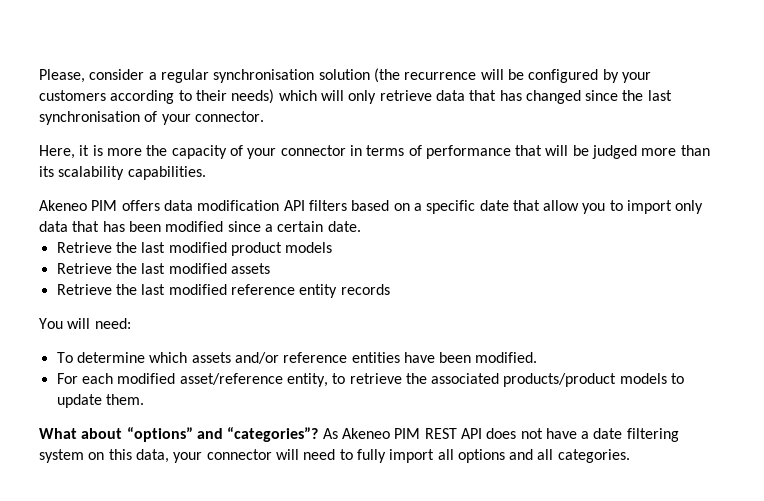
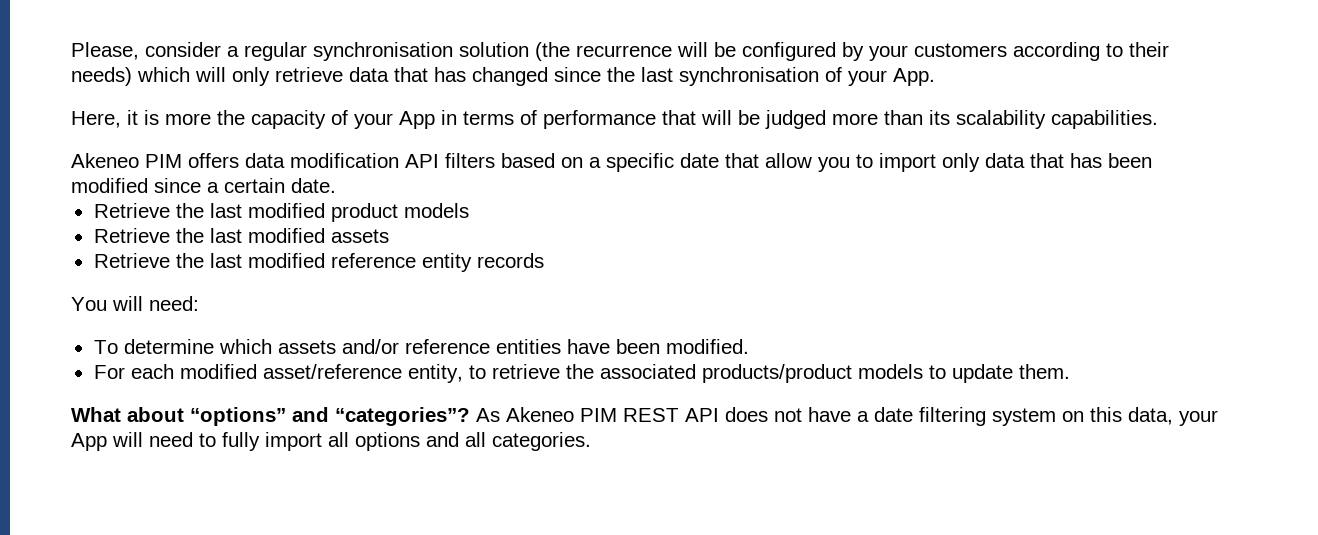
- Please, consider a regular synchronisation solution (the recurrence will be configured by your customers according to their needs) which will only retrieve data that has changed since the last synchronisation of your connector.
+ Please, consider a regular synchronisation solution (the recurrence will be configured by your customers according to their needs) which will only retrieve data that has changed since the last synchronisation of your App.
- Here, it is more the capacity of your connector in terms of performance that will be judged more than its scalability capabilities.
+ Here, it is more the capacity of your App in terms of performance that will be judged more than its scalability capabilities.
- As Akeneo PIM REST API does not have a date filtering system on this data, your connector will need to fully import all options and all categories.
+ As Akeneo PIM REST API does not have a date filtering system on this data, your App will need to fully import all options and all categories.

